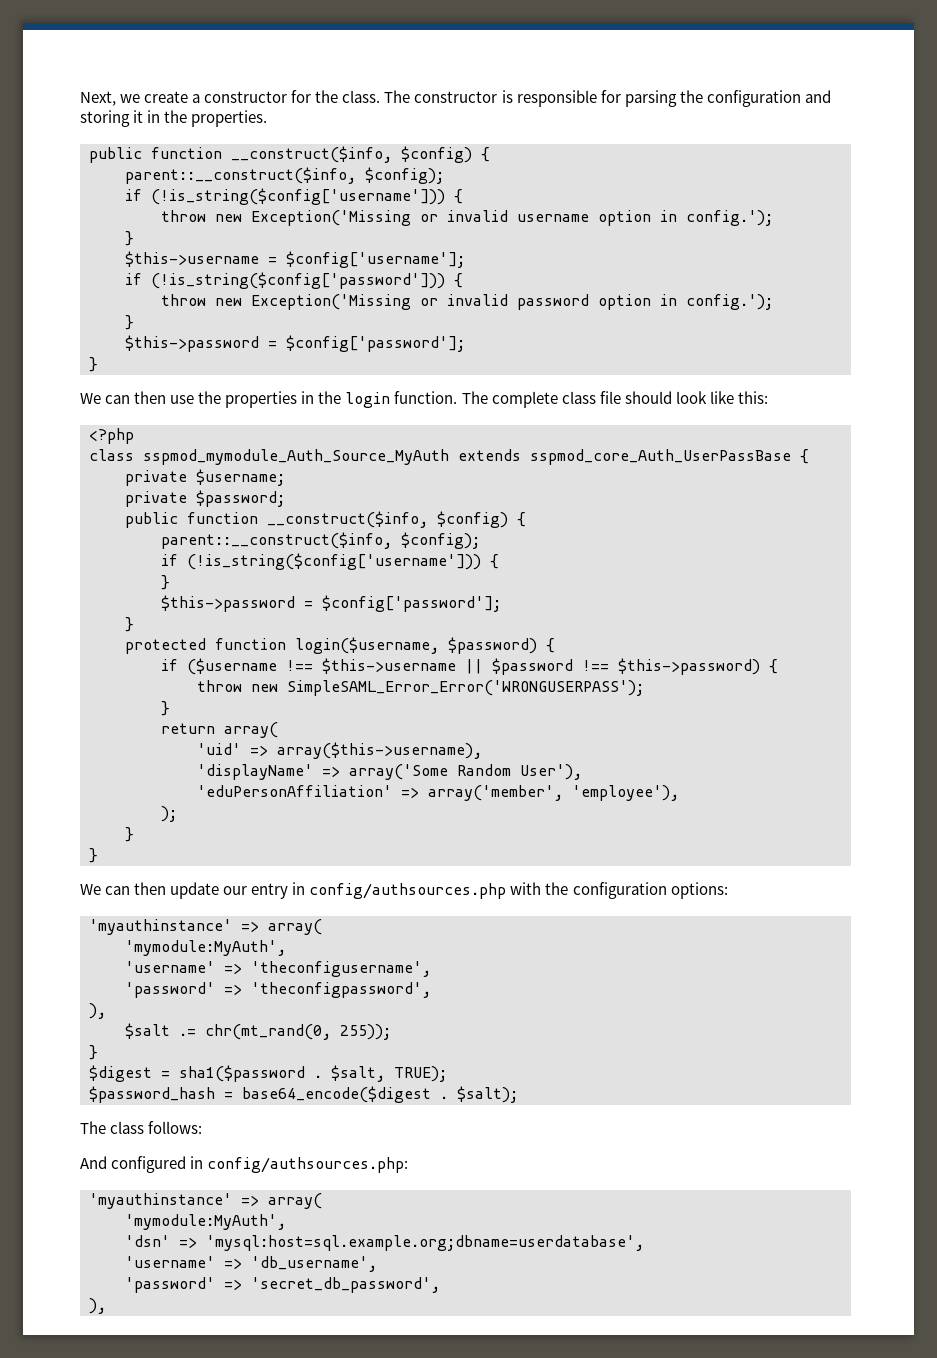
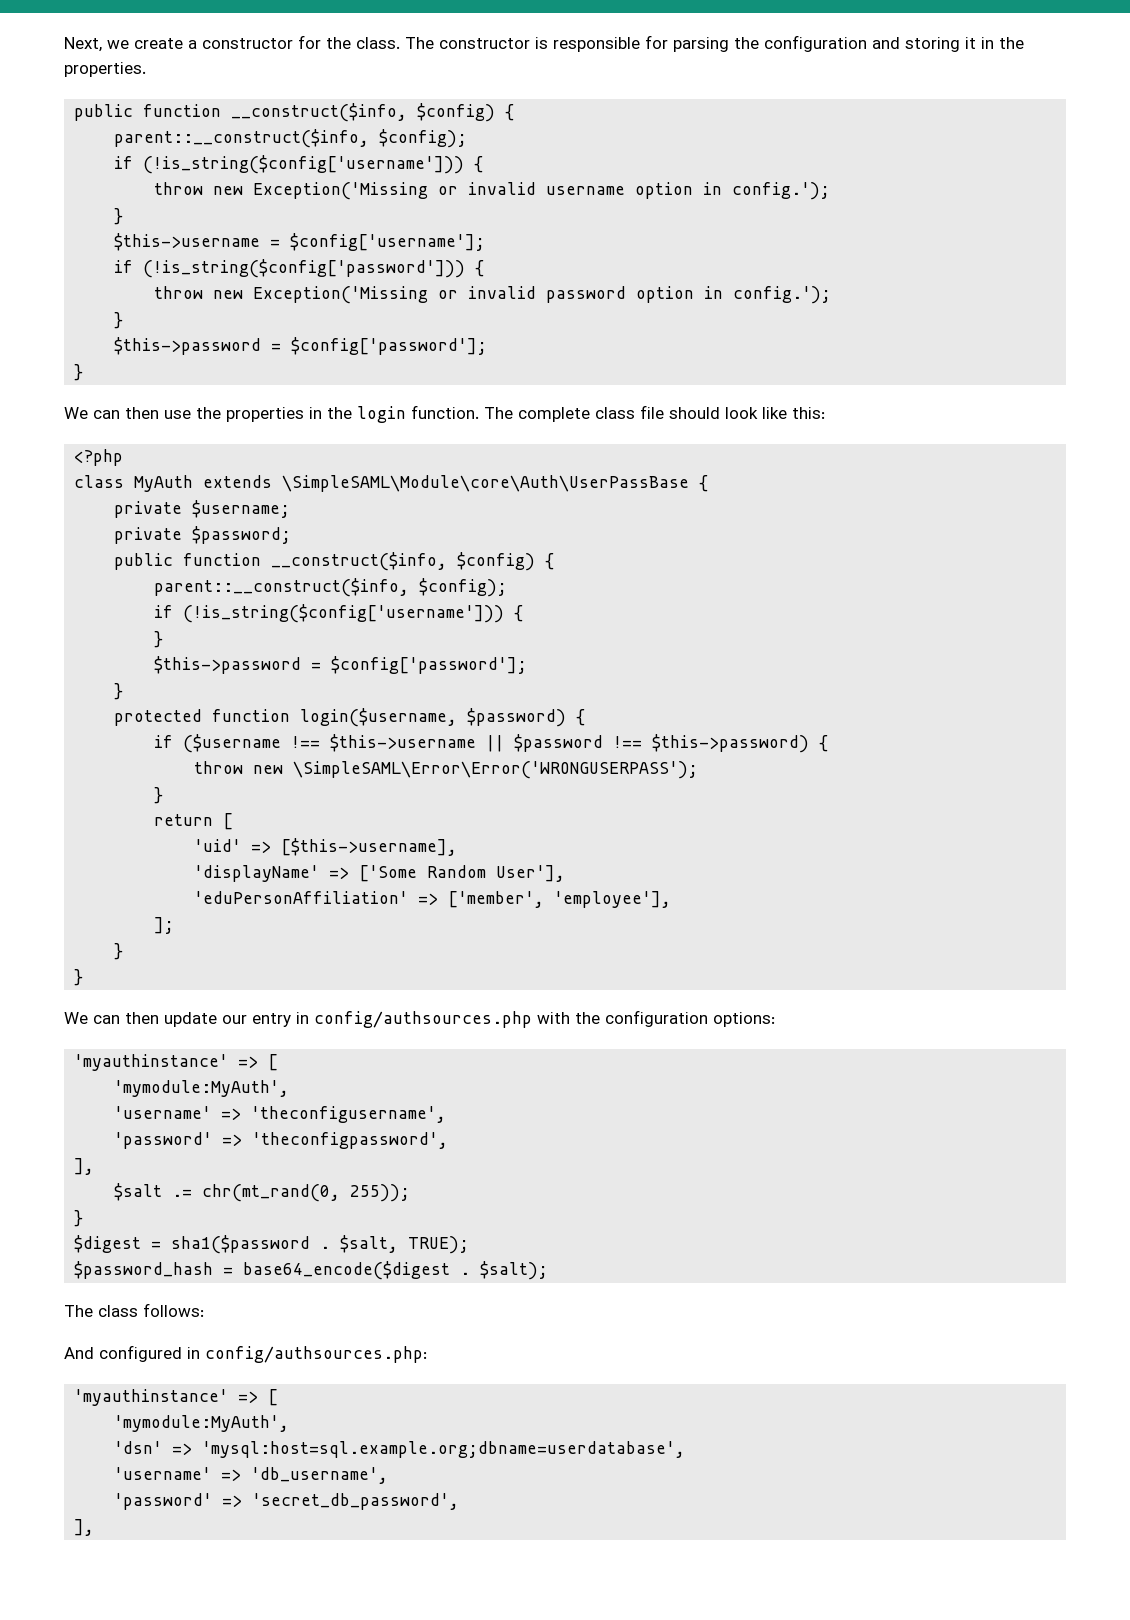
- class sspmod_mymodule_Auth_Source_MyAuth extends sspmod_core_Auth_UserPassBase {
+ class MyAuth extends \SimpleSAML\Module\core\Auth\UserPassBase {
- throw new SimpleSAML_Error_Error('WRONGUSERPASS');
+ throw new \SimpleSAML\Error\Error('WRONGUSERPASS');
- return array(
+ return [
- 'uid' => array($this->username),
+ 'uid' => [$this->username],
- 'displayName' => array('Some Random User'),
+ 'displayName' => ['Some Random User'],
- 'eduPersonAffiliation' => array('member', 'employee'),
- );
+ 'eduPersonAffiliation' => ['member', 'employee'],
+ ];
  We can then update our entry in config/authsources.php with the configuration options:
- 'myauthinstance' => array(
+ 'myauthinstance' => [
  'password' => 'theconfigpassword',
- ),
+ ],
  And configured in config/authsources.php:
- 'myauthinstance' => array(
+ 'myauthinstance' => [
  'password' => 'secret_db_password',
- ),
+ ],

